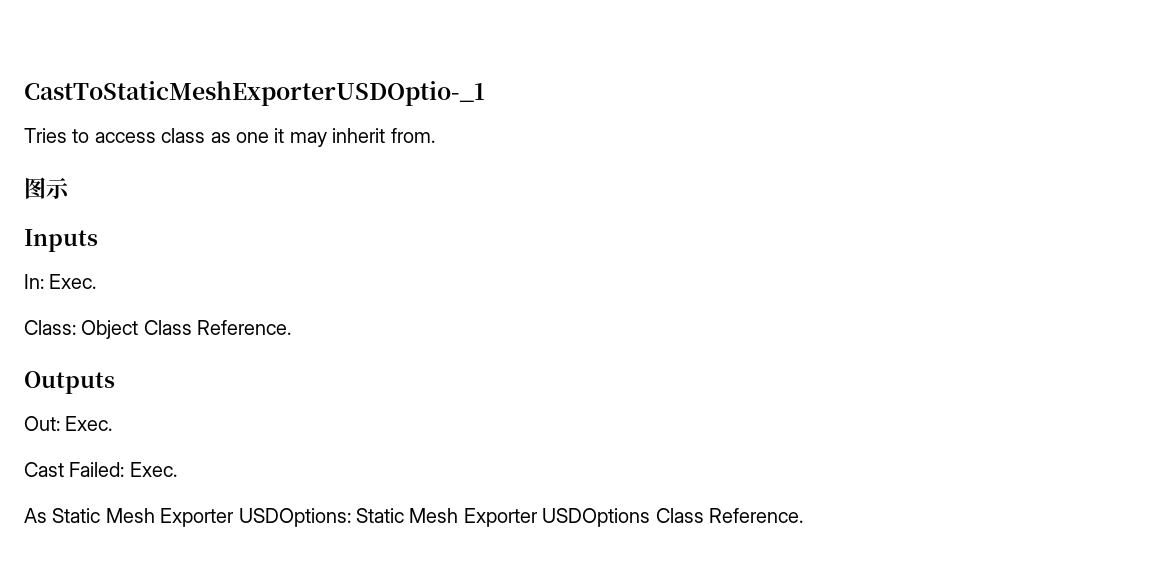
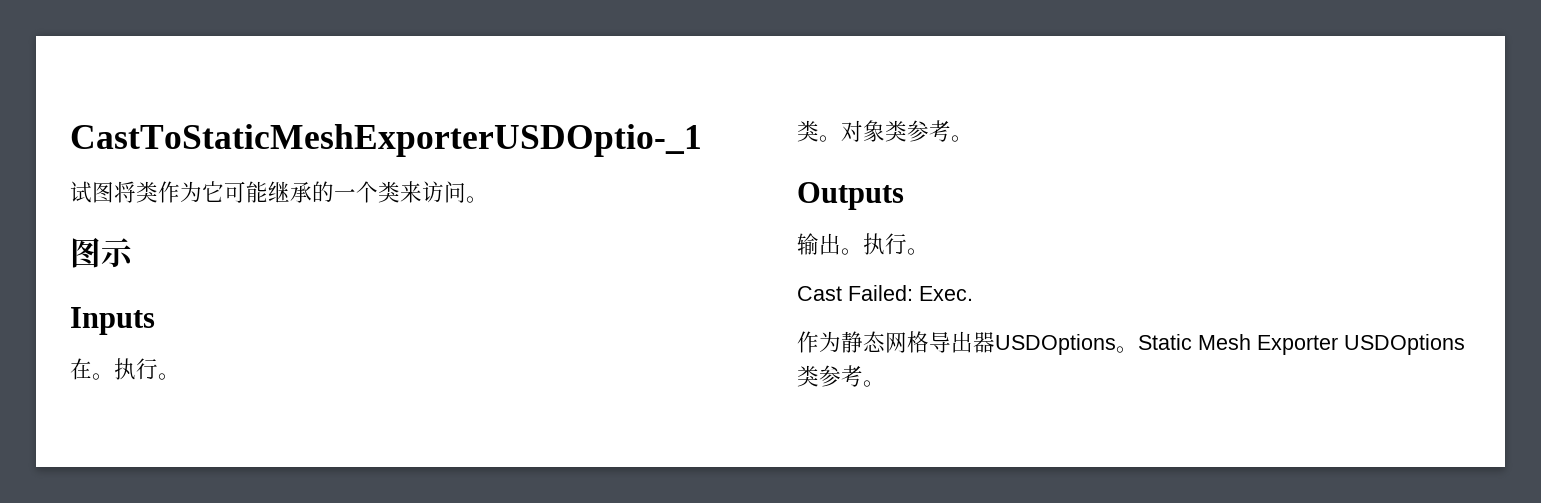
- Tries to access class as one it may inherit from.
+ 试图将类作为它可能继承的一个类来访问。
  图示
  Inputs
- In: Exec.
- Class: Object Class Reference.
+ 在。执行。
+ 类。对象类参考。
  Outputs
- Out: Exec.
+ 输出。执行。
  Cast Failed: Exec.
- As Static Mesh Exporter USDOptions: Static Mesh Exporter USDOptions Class Reference.
+ 作为静态网格导出器USDOptions。Static Mesh Exporter USDOptions类参考。

